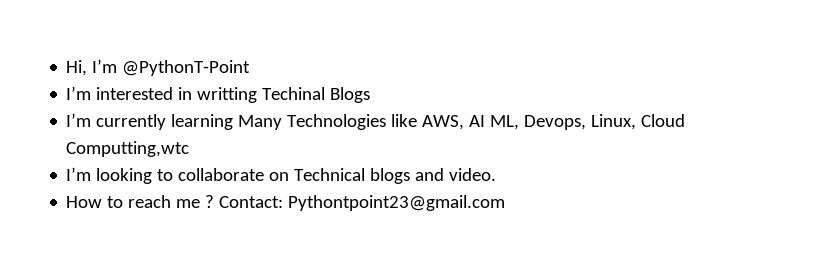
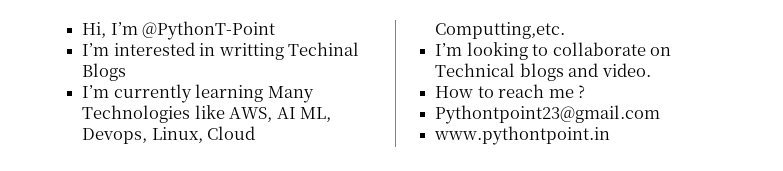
- I’m currently learning Many Technologies like AWS, AI ML, Devops, Linux, Cloud Computting,wtc
+ I’m currently learning Many Technologies like AWS, AI ML, Devops, Linux, Cloud Computting,etc.
- How to reach me ? Contact: Pythontpoint23@gmail.com
+ How to reach me ?
+ Pythontpoint23@gmail.com
+ www.pythontpoint.in

